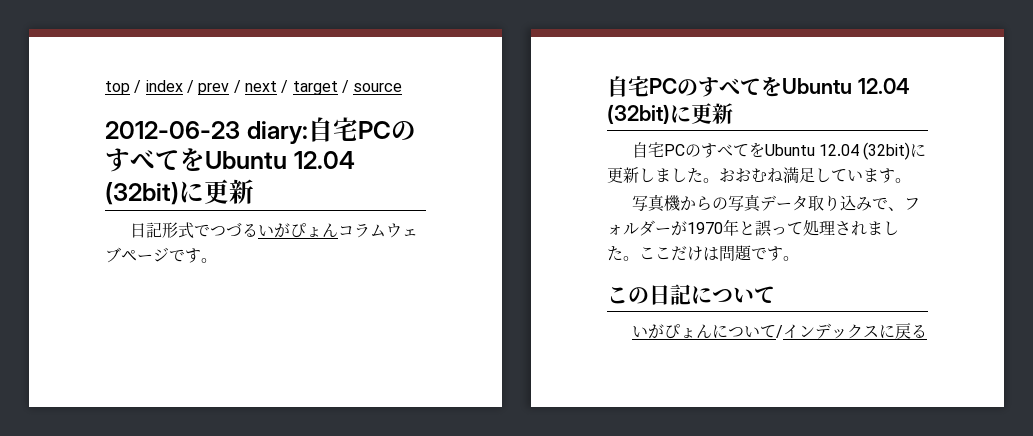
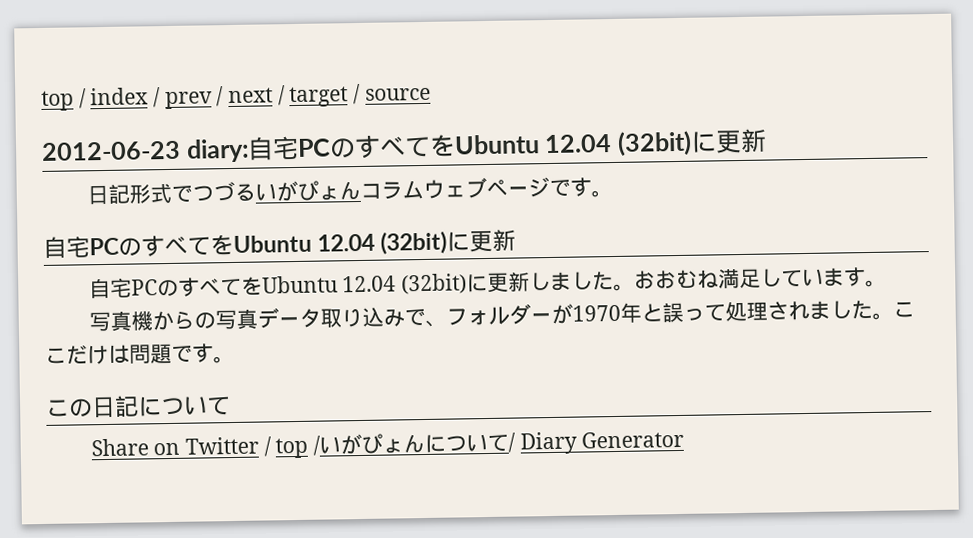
- いがぴょんについて/インデックスに戻る
+ Share on Twitter / top /いがぴょんについて/ Diary Generator

